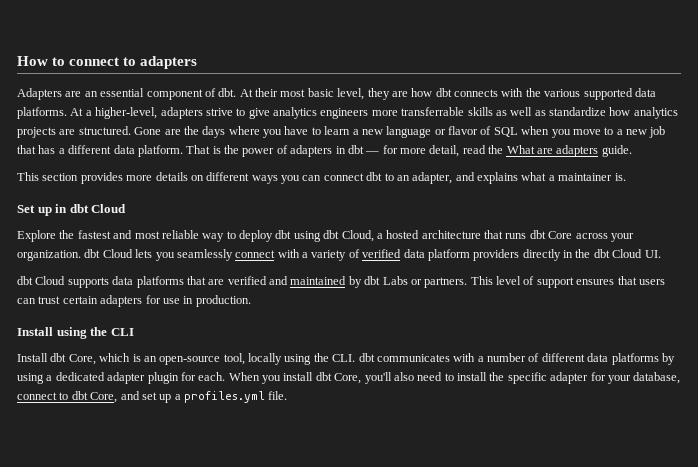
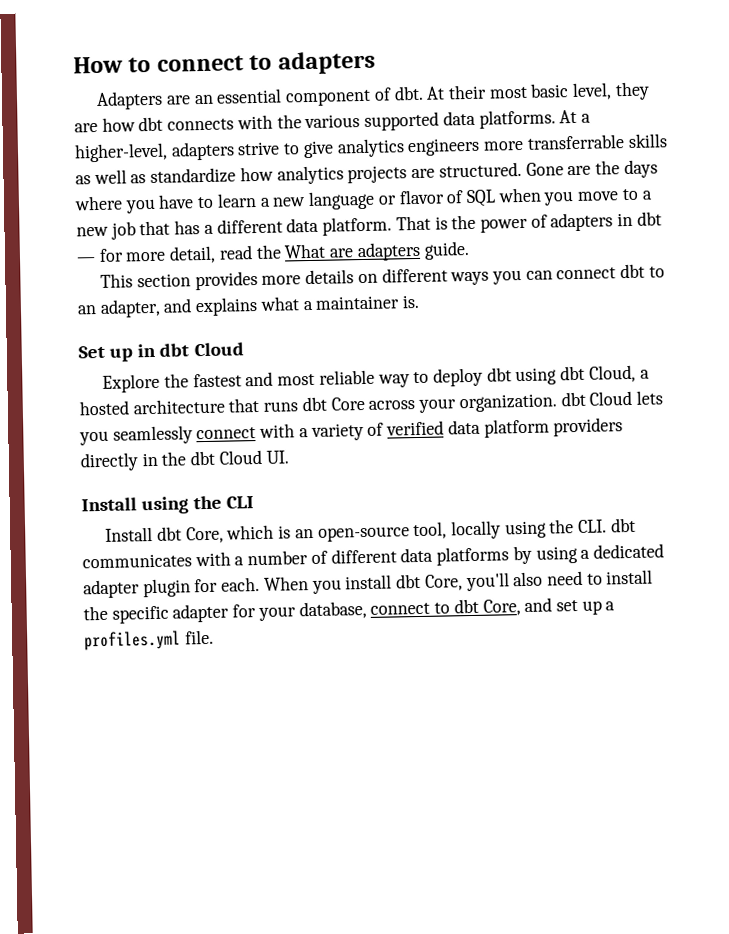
- dbt Cloud supports data platforms that are verified and maintained by dbt Labs or partners. This level of support ensures that users can trust certain adapters for use in production.

